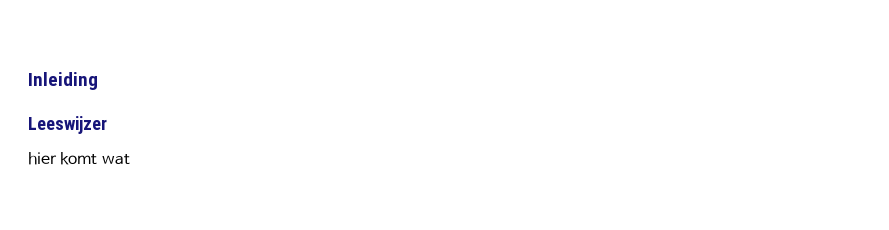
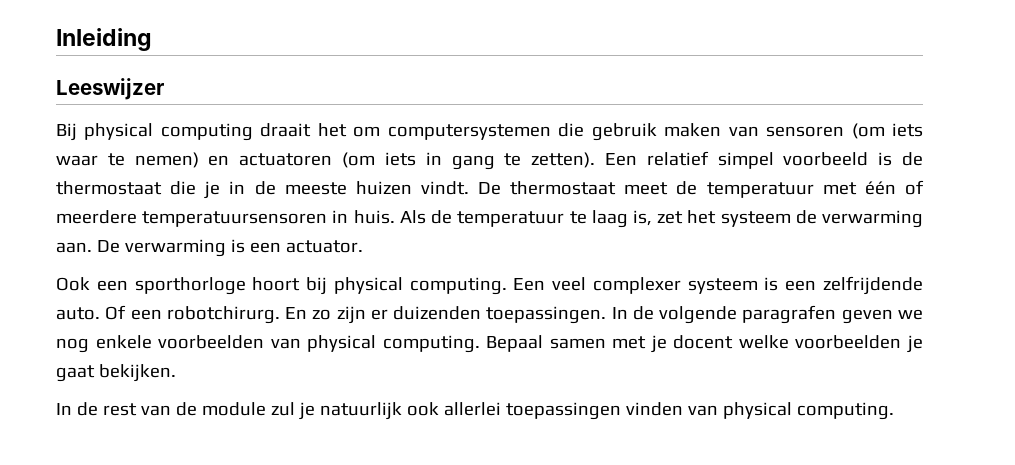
- hier komt wat
+ Bij physical computing draait het om computersystemen die gebruik maken van sensoren (om iets waar te nemen) en actuatoren (om iets in gang te zetten). Een relatief simpel voorbeeld is de thermostaat die je in de meeste huizen vindt. De thermostaat meet de temperatuur met één of meerdere temperatuursensoren in huis. Als de temperatuur te laag is, zet het systeem de verwarming aan. De verwarming is een actuator.
+ Ook een sporthorloge hoort bij physical computing. Een veel complexer systeem is een zelfrijdende auto. Of een robotchirurg. En zo zijn er duizenden toepassingen. In de volgende paragrafen geven we nog enkele voorbeelden van physical computing. Bepaal samen met je docent welke voorbeelden je gaat bekijken.
+ In de rest van de module zul je natuurlijk ook allerlei toepassingen vinden van physical computing.

